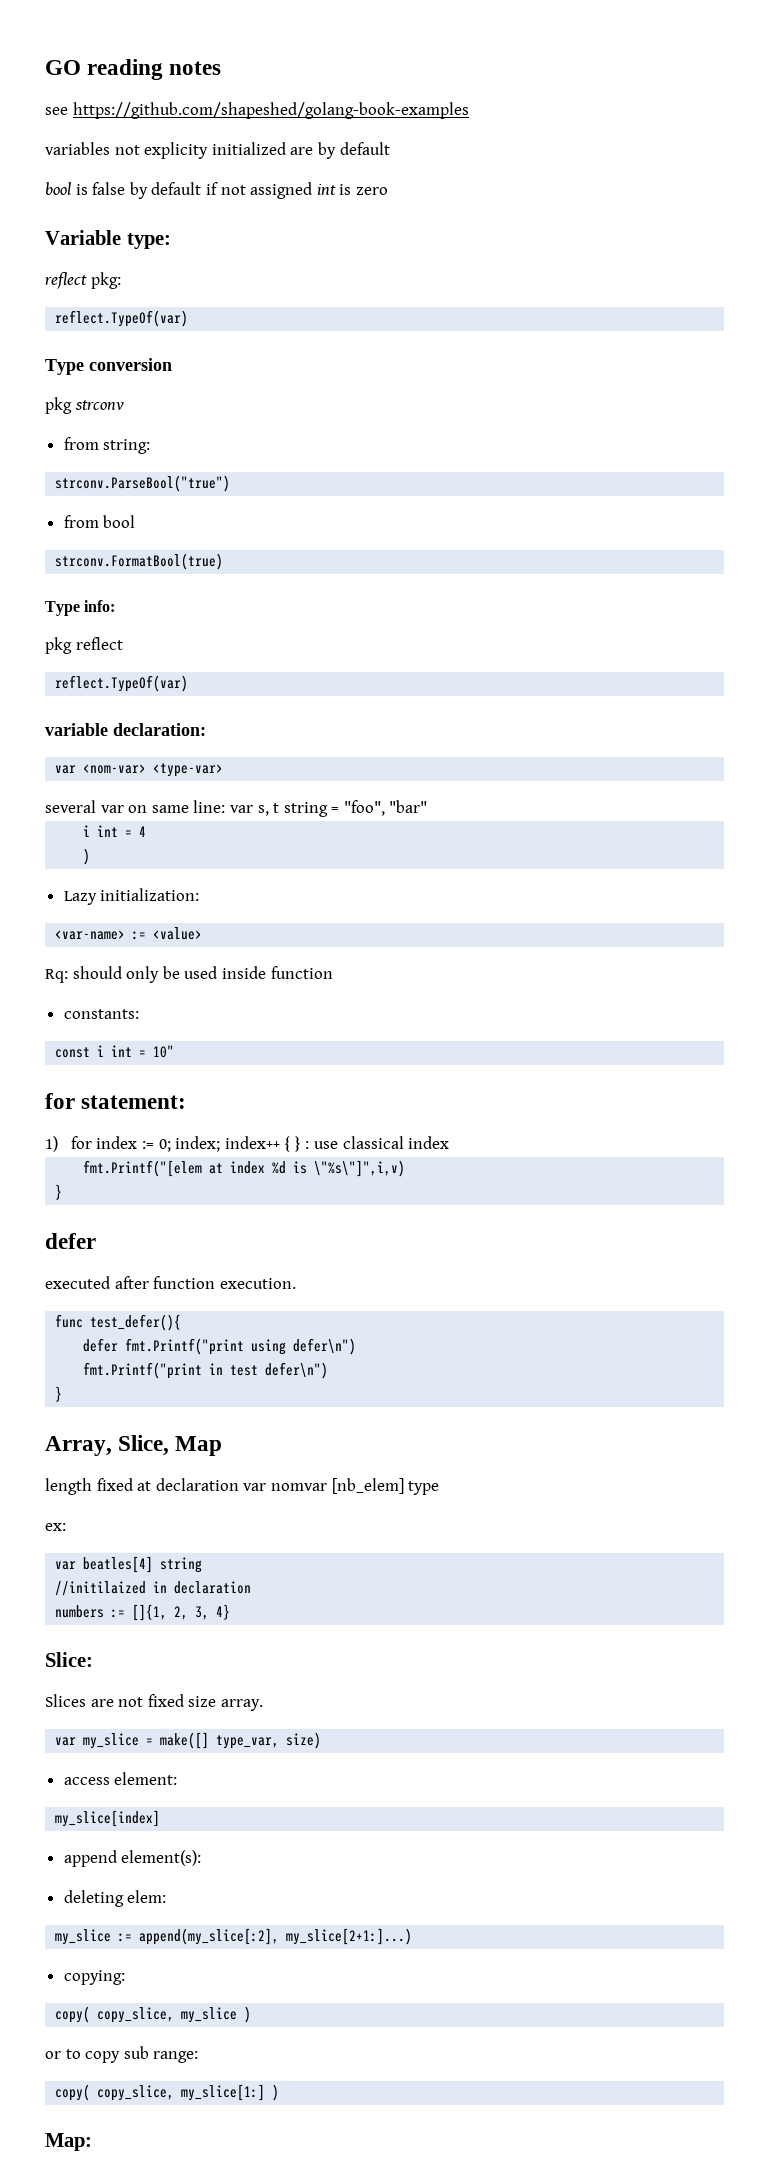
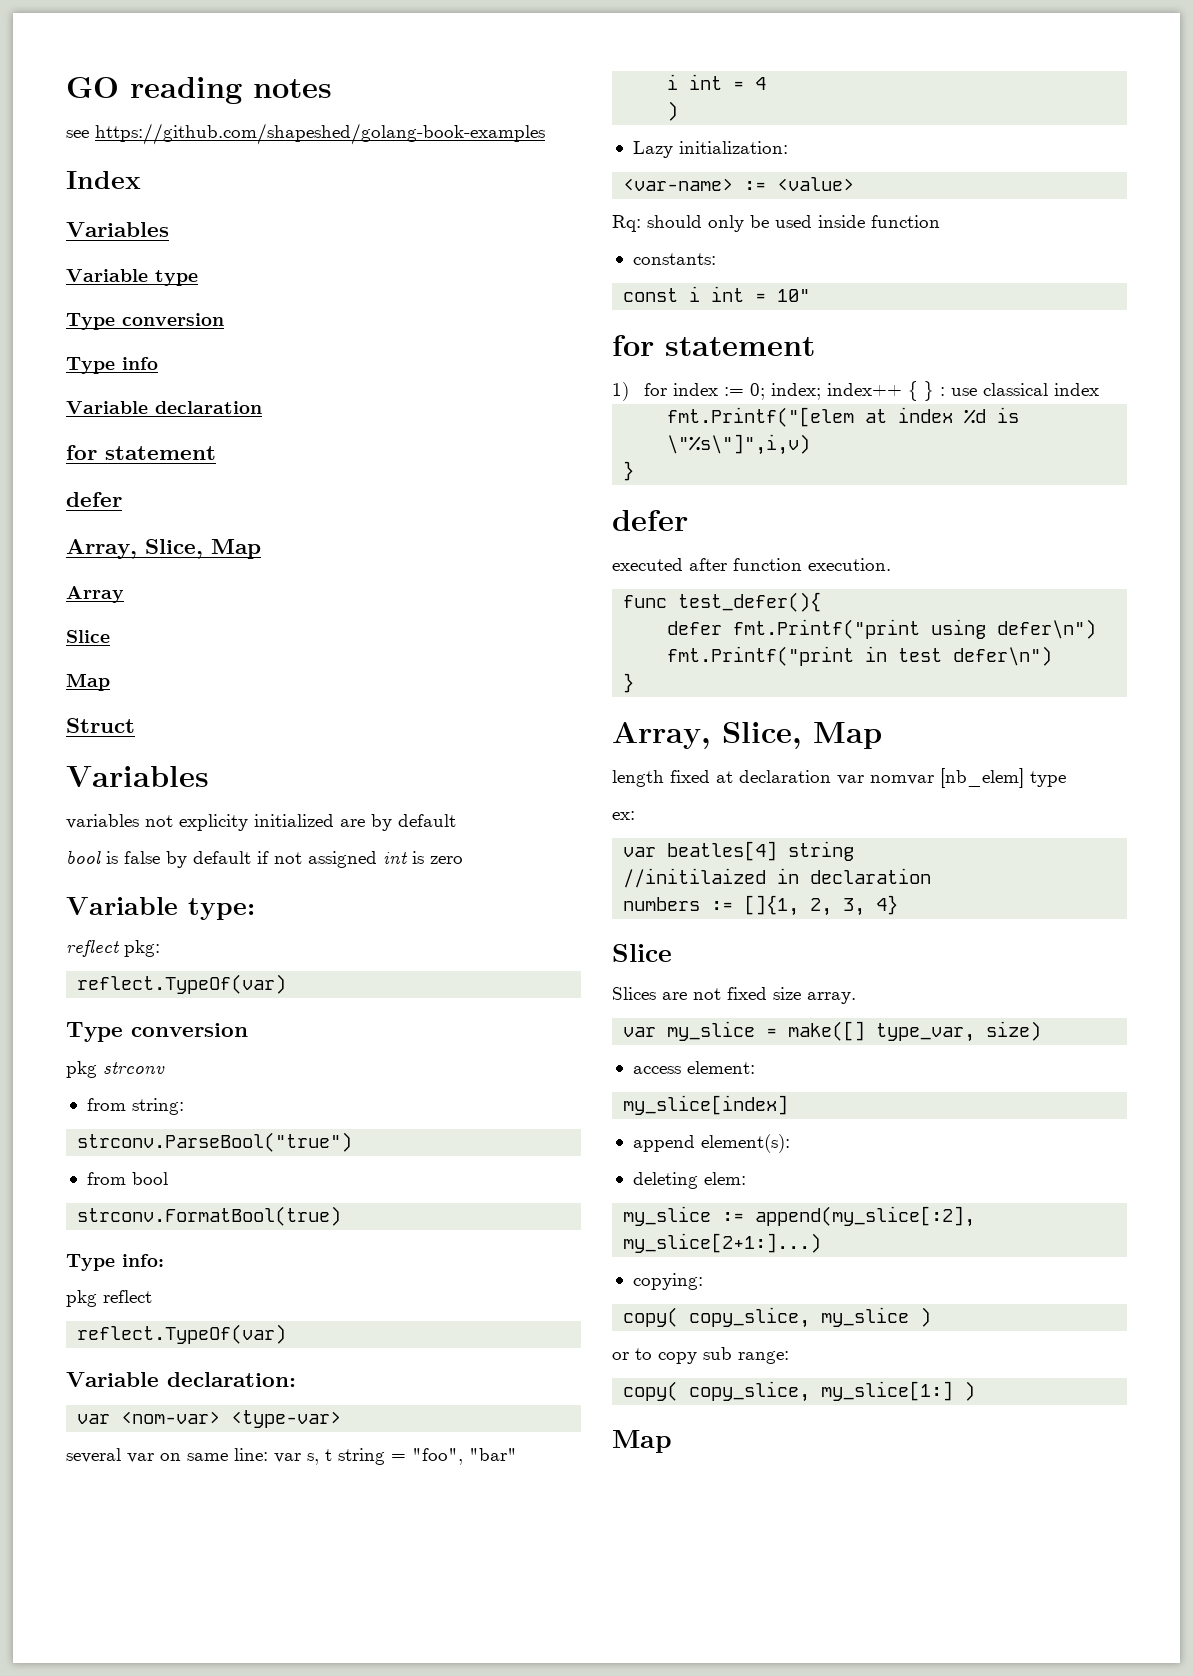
+ Index
+ Variables
+ Variable type
+ Type conversion
+ Type info
+ Variable declaration
+ for statement
+ defer
+ Array, Slice, Map
+ Array
+ Slice
+ Map
+ Struct
+ Variables
- variable declaration:
+ Variable declaration:
  const i int = 10"
- for statement:
+ for statement
  numbers := []{1, 2, 3, 4}
- Slice:
+ Slice
  copy( copy_slice, my_slice[1:] )
- Map:
+ Map

